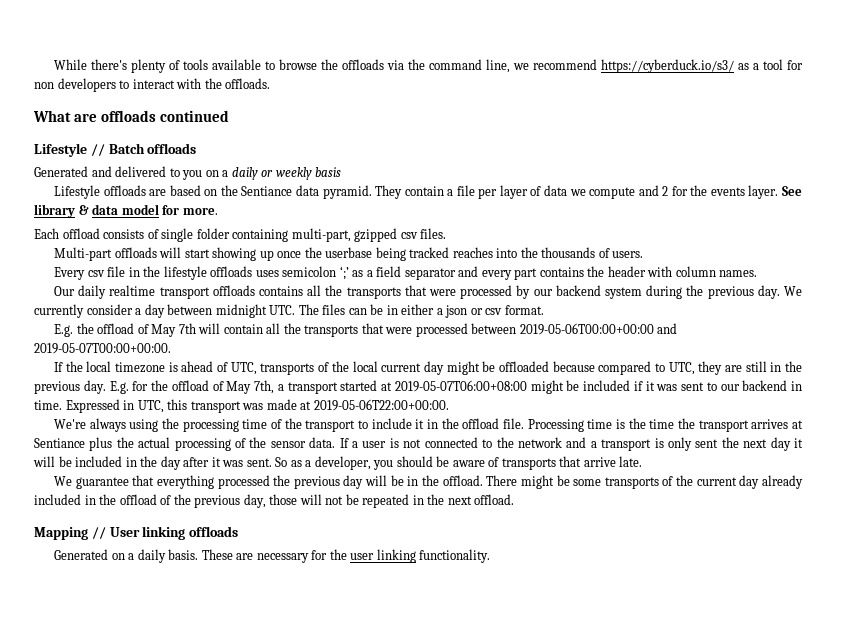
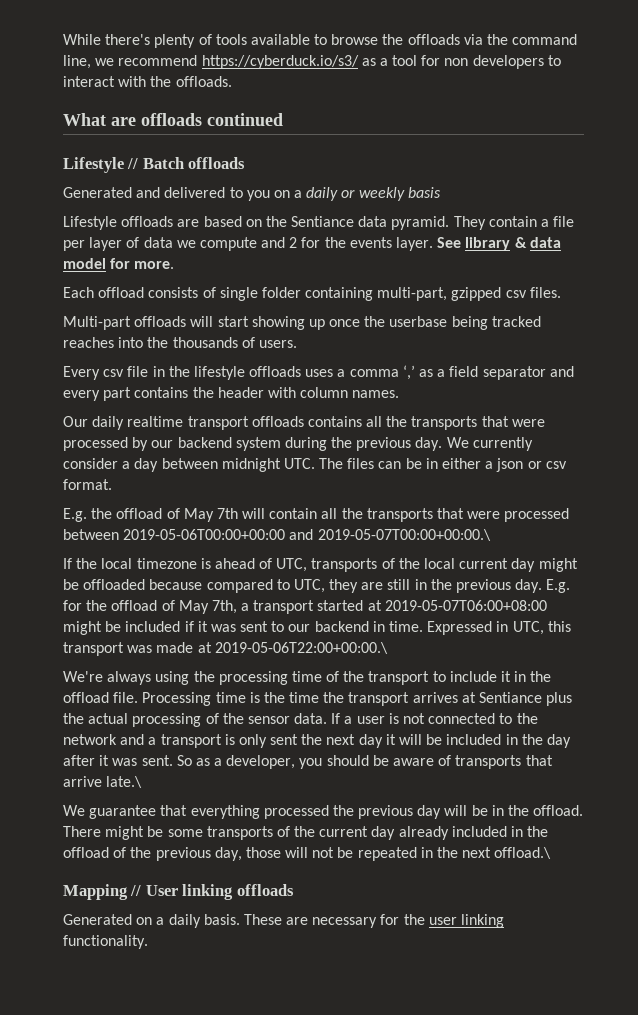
- Every csv file in the lifestyle offloads uses semicolon ‘;’ as a field separator and every part contains the header with column names.
+ Every csv file in the lifestyle offloads uses a comma ‘,’ as a field separator and every part contains the header with column names.
- E.g. the offload of May 7th will contain all the transports that were processed between 2019-05-06T00:00+00:00 and 2019-05-07T00:00+00:00.
+ E.g. the offload of May 7th will contain all the transports that were processed between 2019-05-06T00:00+00:00 and 2019-05-07T00:00+00:00.\
- Expressed in UTC, this transport was made at 2019-05-06T22:00+00:00.
+ Expressed in UTC, this transport was made at 2019-05-06T22:00+00:00.\
- So as a developer, you should be aware of transports that arrive late.
+ So as a developer, you should be aware of transports that arrive late.\
- There might be some transports of the current day already included in the offload of the previous day, those will not be repeated in the next offload.
+ There might be some transports of the current day already included in the offload of the previous day, those will not be repeated in the next offload.\

